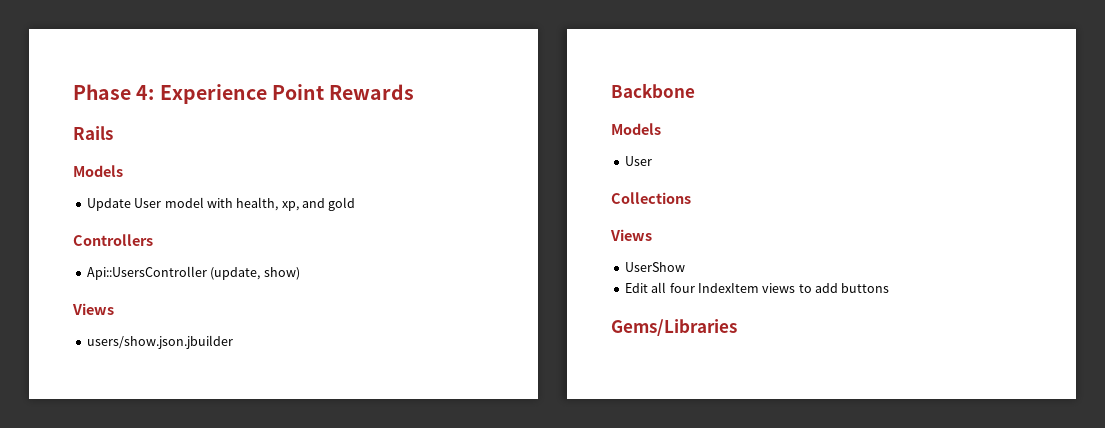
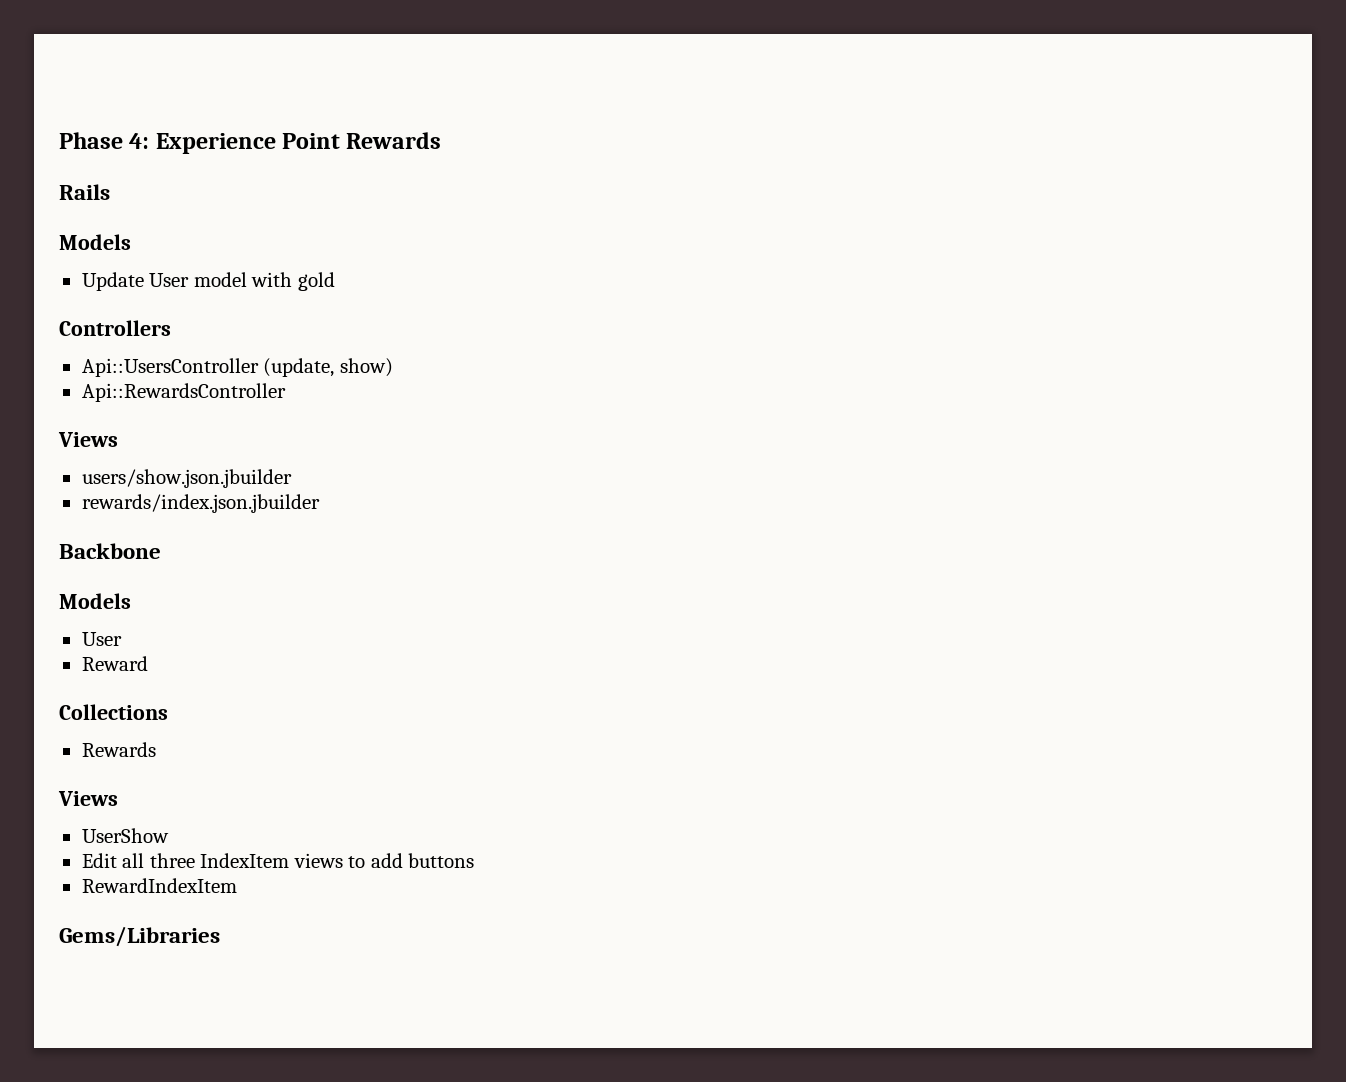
- Update User model with health, xp, and gold
+ Update User model with gold
+ Api::RewardsController
+ rewards/index.json.jbuilder
+ Reward
  Collections
+ Rewards
- Edit all four IndexItem views to add buttons
+ Edit all three IndexItem views to add buttons
+ RewardIndexItem

